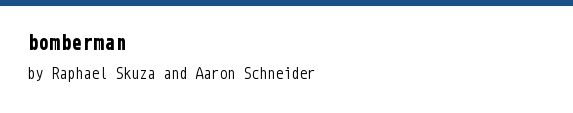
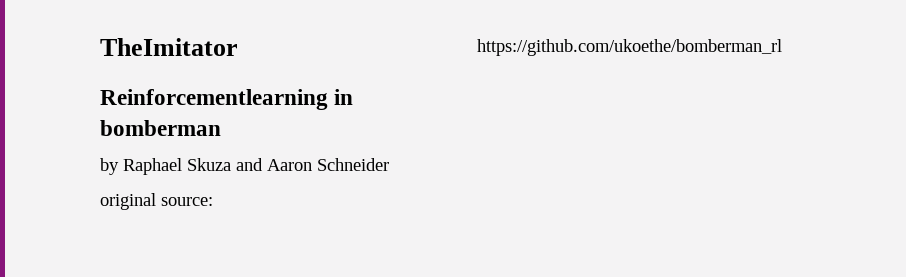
- bomberman
+ TheImitator
+ Reinforcementlearning in bomberman
+ original source: https://github.com/ukoethe/bomberman_rl

